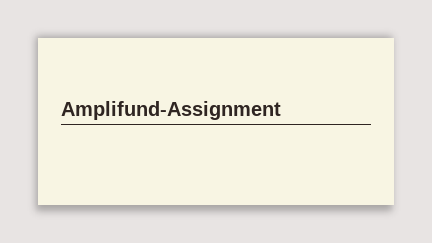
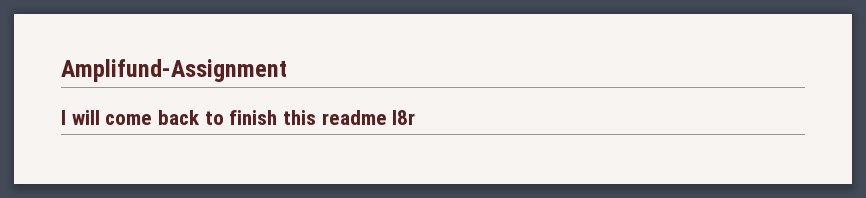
+ I will come back to finish this readme l8r

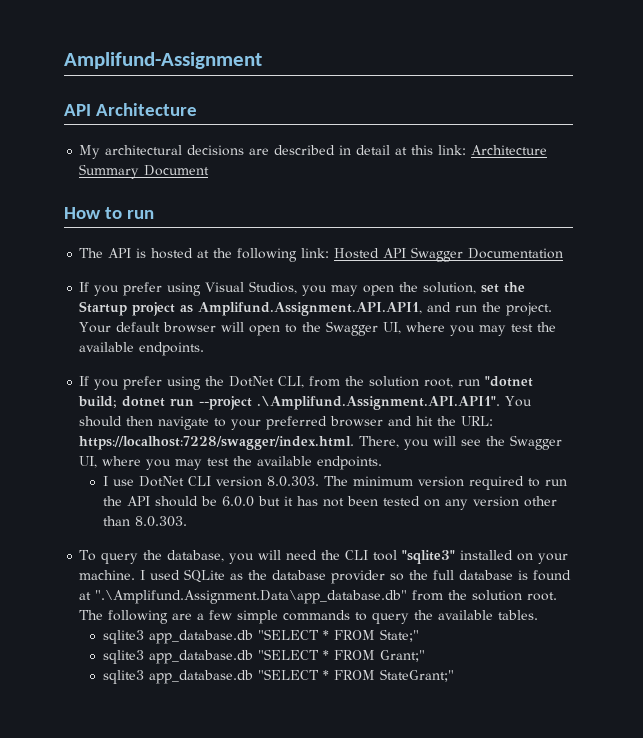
- I will come back to finish this readme l8r
+ API Architecture
+ My architectural decisions are described in detail at this link: Architecture Summary Document
+ How to run
+ The API is hosted at the following link: Hosted API Swagger Documentation
+ If you prefer using Visual Studios, you may open the solution, set the Startup project as Amplifund.Assignment.API.API1, and run the project. Your default browser will open to the Swagger UI, where you may test the available endpoints.
+ If you prefer using the DotNet CLI, from the solution root, run "dotnet build; dotnet run --project .\Amplifund.Assignment.API.API1". You should then navigate to your preferred browser and hit the URL: https://localhost:7228/swagger/index.html. There, you will see the Swagger UI, where you may test the available endpoints.
+ I use DotNet CLI version 8.0.303. The minimum version required to run the API should be 6.0.0 but it has not been tested on any version other than 8.0.303.
+ To query the database, you will need the CLI tool "sqlite3" installed on your machine. I used SQLite as the database provider so the full database is found at ".\Amplifund.Assignment.Data\app_database.db" from the solution root. The following are a few simple commands to query the available tables.
+ sqlite3 app_database.db "SELECT * FROM State;"
+ sqlite3 app_database.db "SELECT * FROM Grant;"
+ sqlite3 app_database.db "SELECT * FROM StateGrant;"

